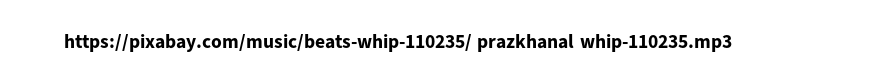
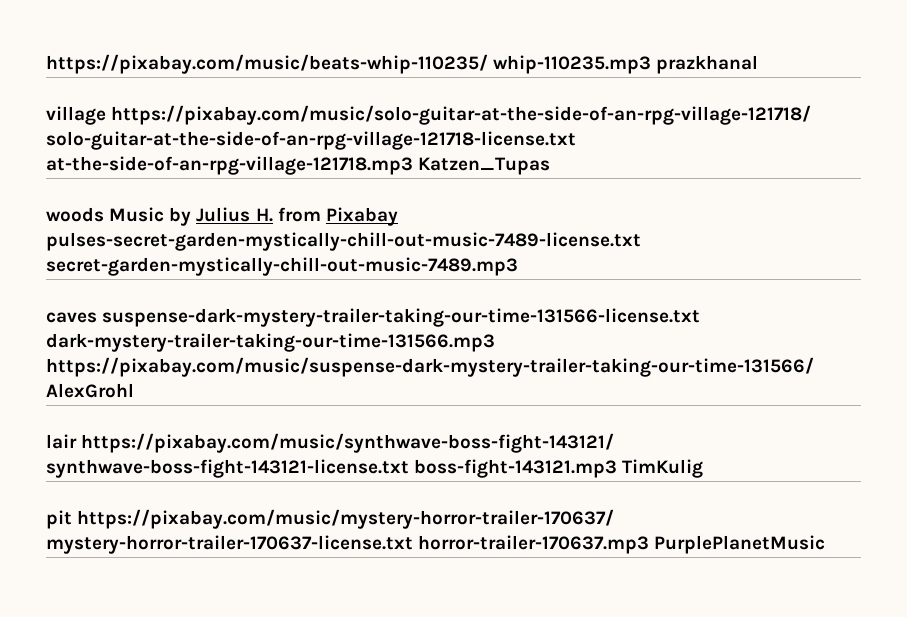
- https://pixabay.com/music/beats-whip-110235/ prazkhanal whip-110235.mp3
+ https://pixabay.com/music/beats-whip-110235/ whip-110235.mp3 prazkhanal
+ village https://pixabay.com/music/solo-guitar-at-the-side-of-an-rpg-village-121718/ solo-guitar-at-the-side-of-an-rpg-village-121718-license.txt at-the-side-of-an-rpg-village-121718.mp3 Katzen_Tupas
+ woods Music by Julius H. from Pixabay pulses-secret-garden-mystically-chill-out-music-7489-license.txt secret-garden-mystically-chill-out-music-7489.mp3
+ caves suspense-dark-mystery-trailer-taking-our-time-131566-license.txt dark-mystery-trailer-taking-our-time-131566.mp3 https://pixabay.com/music/suspense-dark-mystery-trailer-taking-our-time-131566/ AlexGrohl
+ lair https://pixabay.com/music/synthwave-boss-fight-143121/ synthwave-boss-fight-143121-license.txt boss-fight-143121.mp3 TimKulig
+ pit https://pixabay.com/music/mystery-horror-trailer-170637/ mystery-horror-trailer-170637-license.txt horror-trailer-170637.mp3 PurplePlanetMusic

